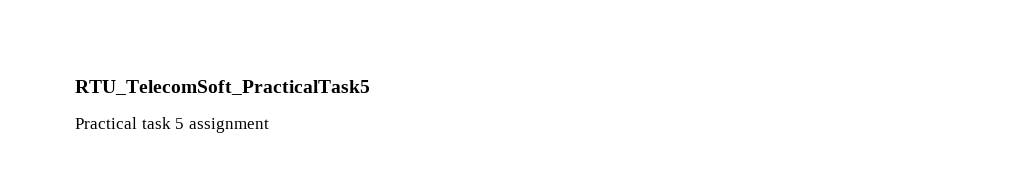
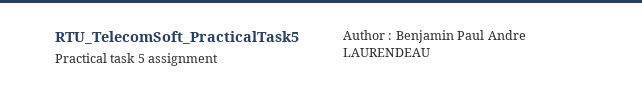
+ Author : Benjamin Paul Andre LAURENDEAU

